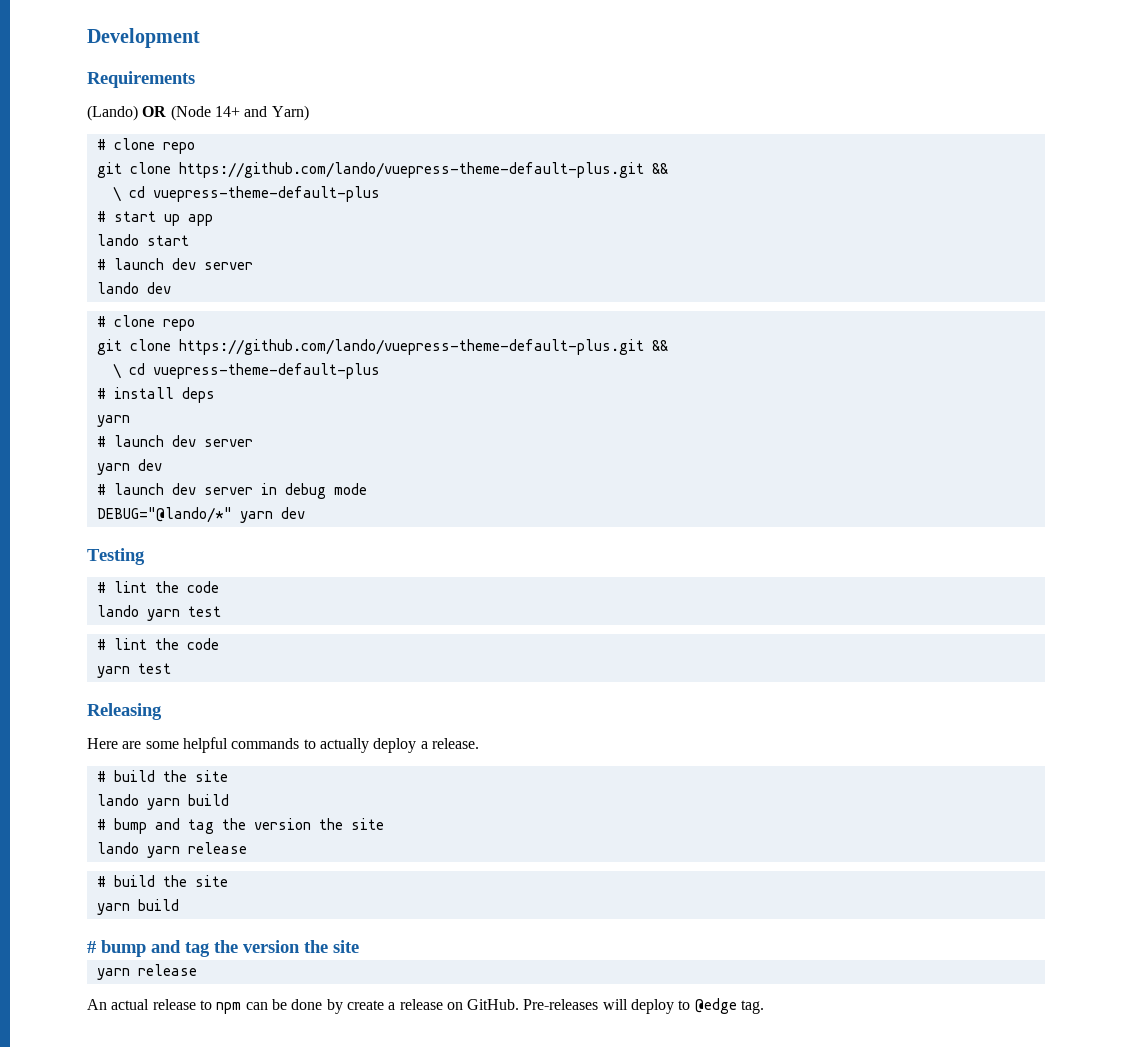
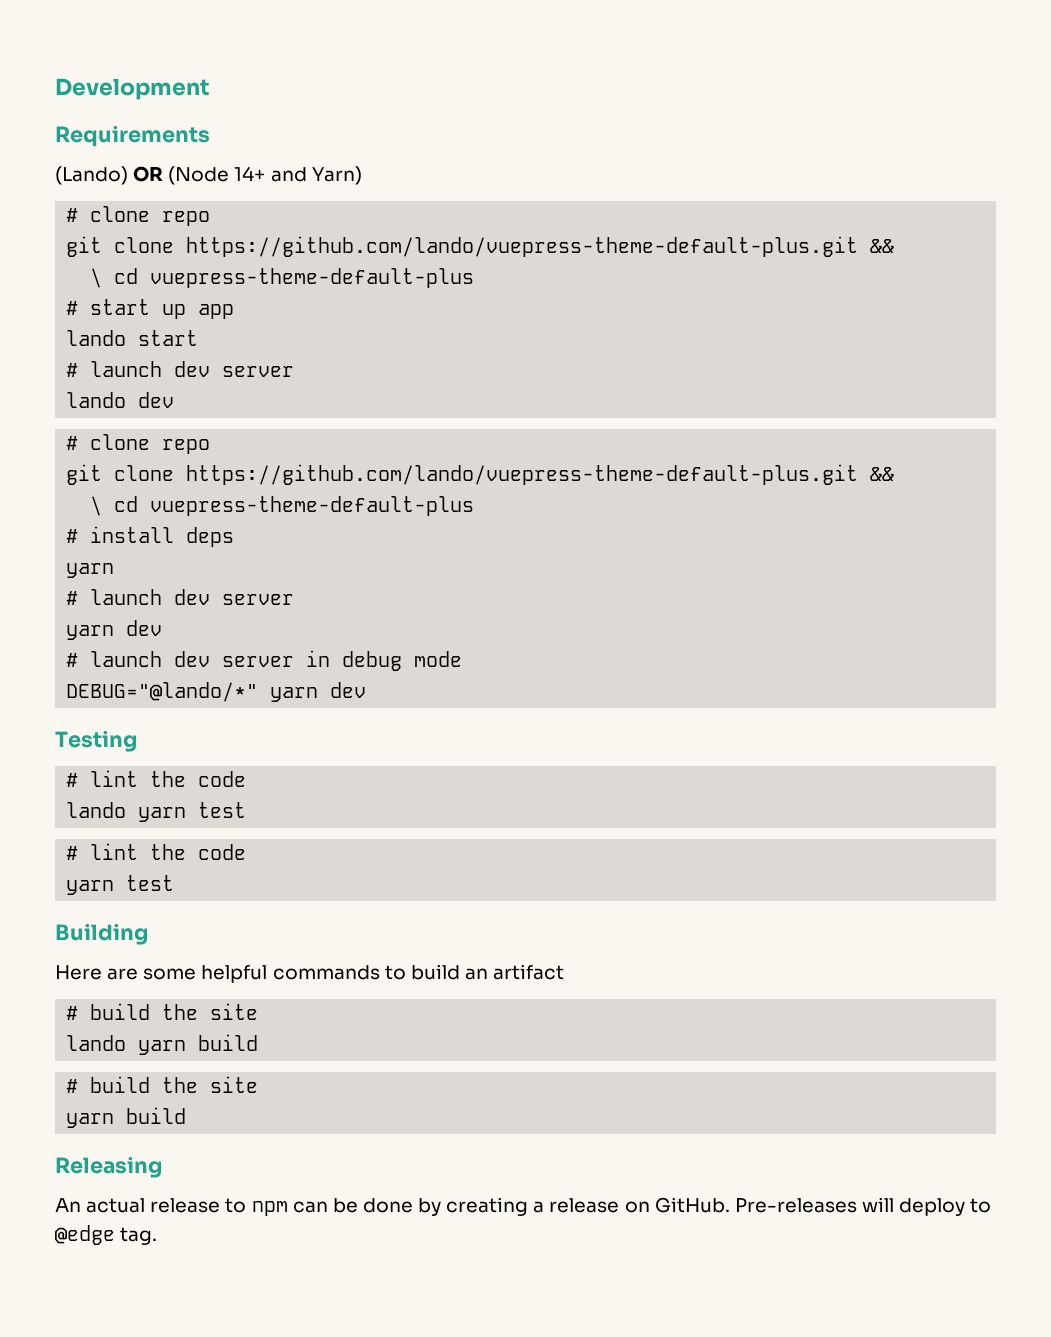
- Releasing
+ Building
- Here are some helpful commands to actually deploy a release.
+ Here are some helpful commands to build an artifact
  lando yarn build
- # bump and tag the version the site
- lando yarn release
  # build the site
  yarn build
- # bump and tag the version the site
- yarn release
+ Releasing
- An actual release to npm can be done by create a release on GitHub.
+ An actual release to npm can be done by creating a release on GitHub.

